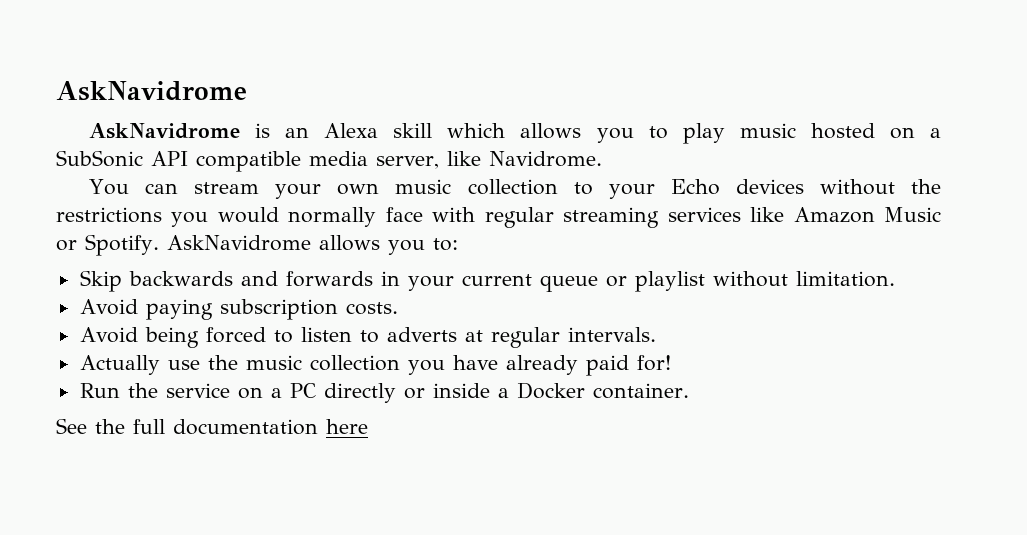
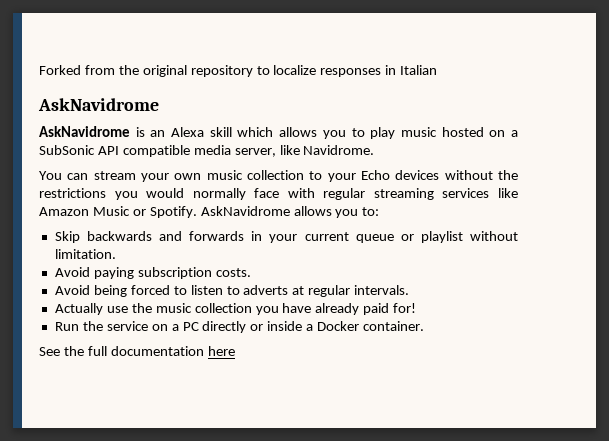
+ Forked from the original repository to localize responses in Italian

